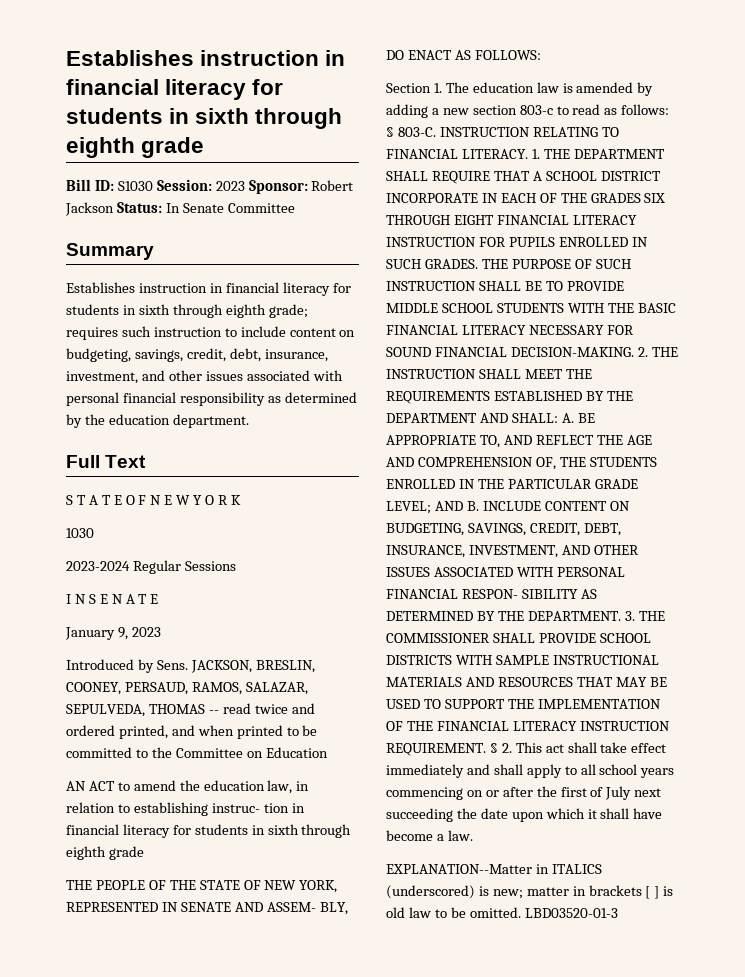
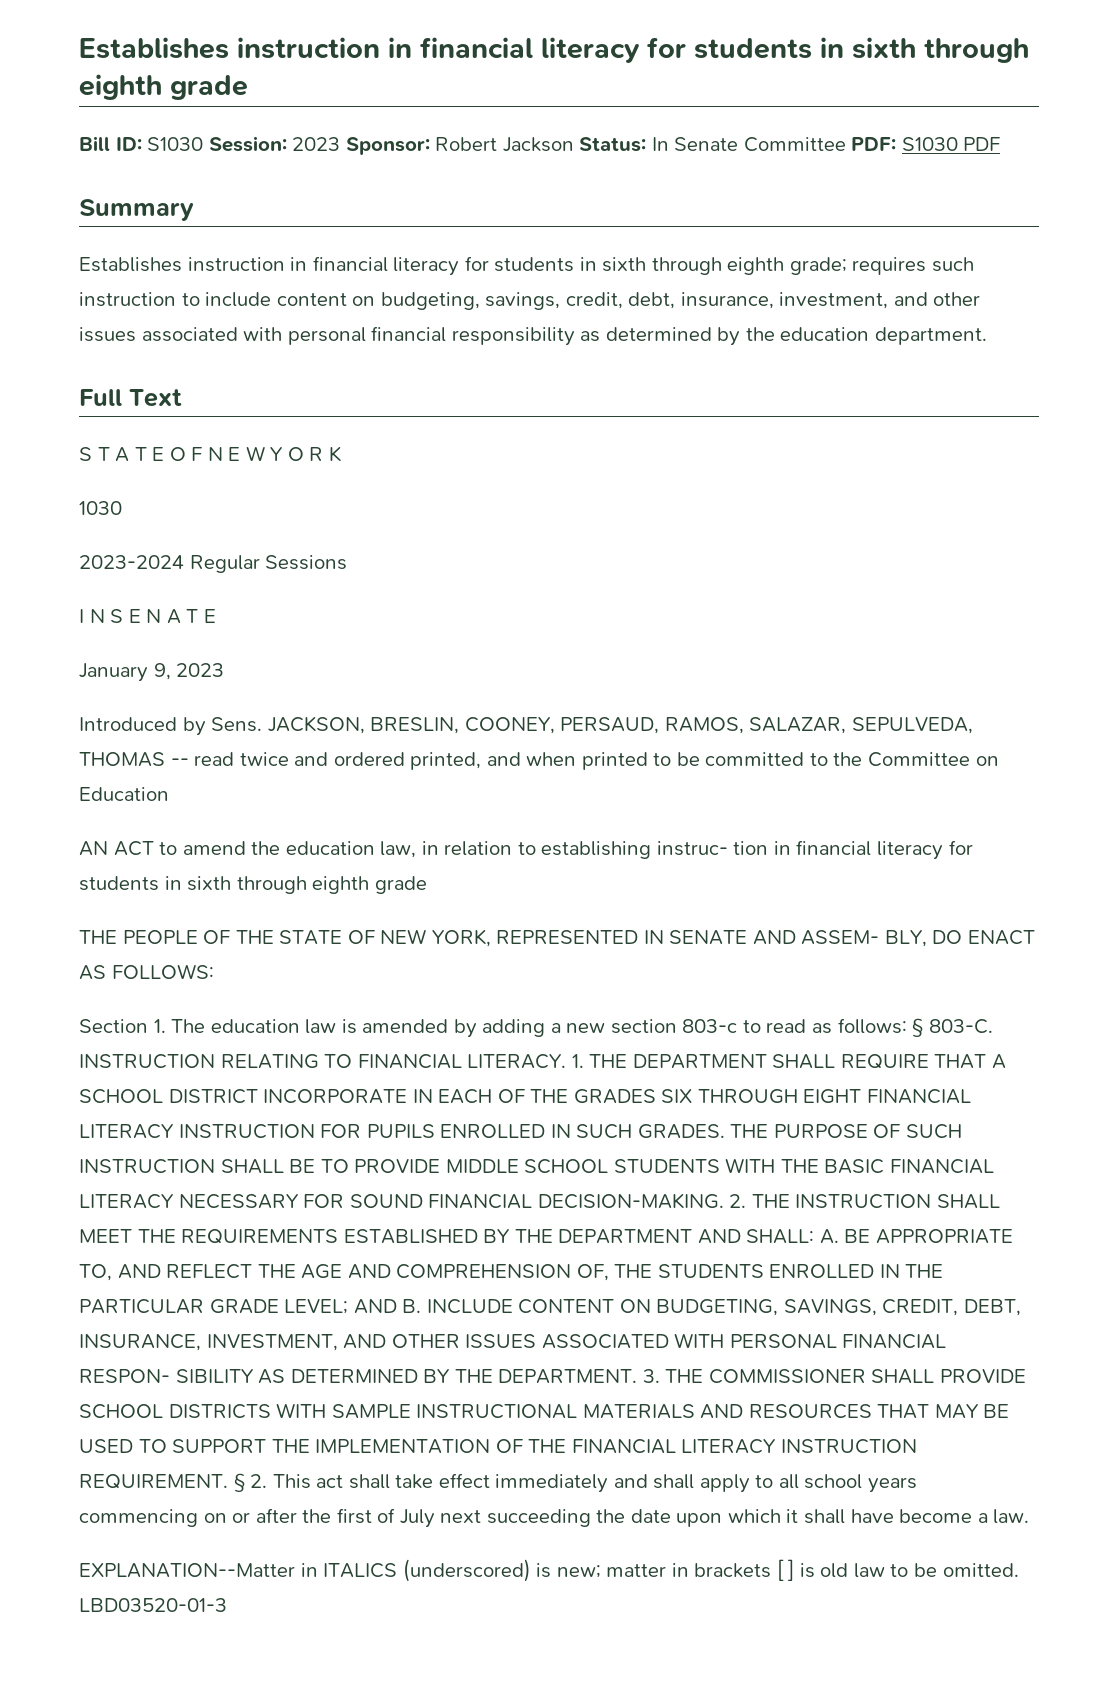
- Bill ID: S1030 Session: 2023 Sponsor: Robert Jackson Status: In Senate Committee
+ Bill ID: S1030 Session: 2023 Sponsor: Robert Jackson Status: In Senate Committee PDF: S1030 PDF

